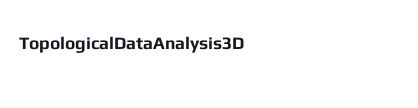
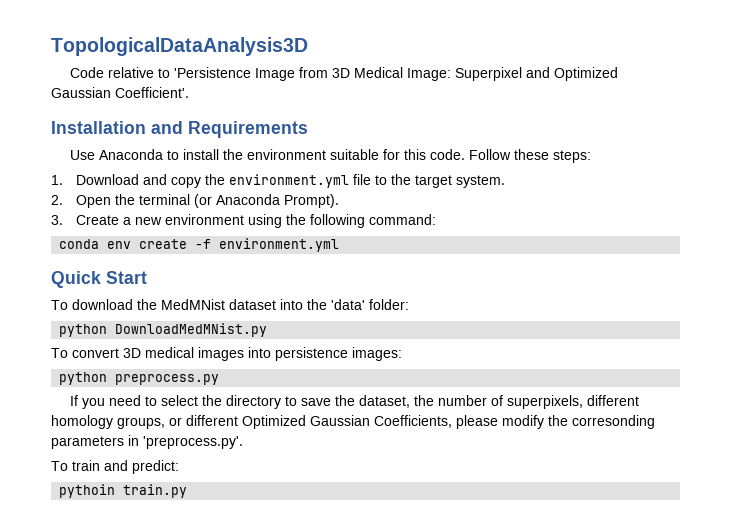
+ Code relative to 'Persistence Image from 3D Medical Image: Superpixel and Optimized Gaussian Coefficient'.
+ Installation and Requirements
+ Use Anaconda to install the environment suitable for this code. Follow these steps:
+ 1. Download and copy the environment.yml file to the target system.
+ 2. Open the terminal (or Anaconda Prompt).
+ 3. Create a new environment using the following command:
+ conda env create -f environment.yml
+ Quick Start
+ To download the MedMNist dataset into the 'data' folder:
+ python DownloadMedMNist.py
+ To convert 3D medical images into persistence images:
+ python preprocess.py
+ If you need to select the directory to save the dataset, the number of superpixels, different homology groups, or different Optimized Gaussian Coefficients, please modify the corresonding parameters in 'preprocess.py'.
+ To train and predict:
+ pythoin train.py

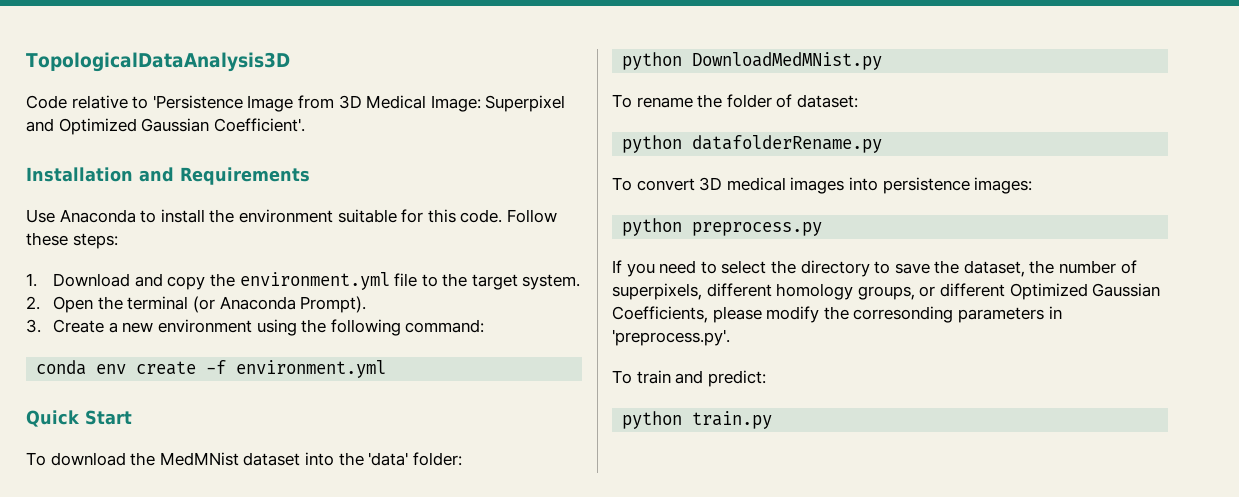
+ To rename the folder of dataset:
+ python datafolderRename.py
- pythoin train.py
+ python train.py

